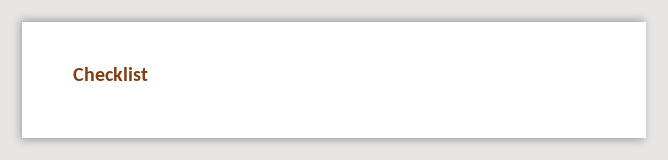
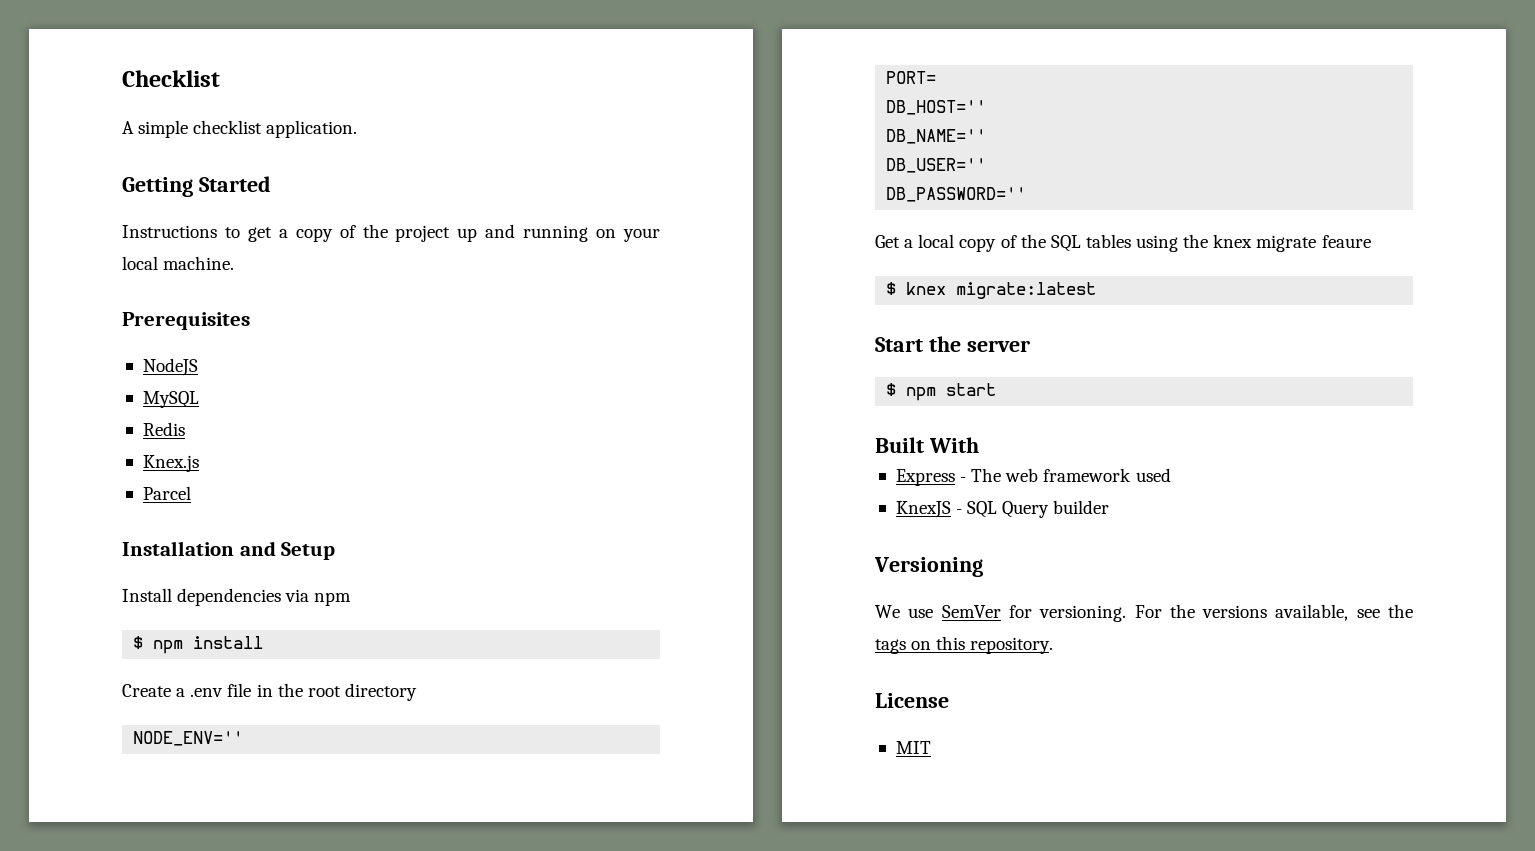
+ A simple checklist application.
+ Getting Started
+ Instructions to get a copy of the project up and running on your local machine.
+ Prerequisites
+ NodeJS
+ MySQL
+ Redis
+ Knex.js
+ Parcel
+ Installation and Setup
+ Install dependencies via npm
+ $ npm install
+ Create a .env file in the root directory
+ NODE_ENV=''
+ PORT=
+ DB_HOST=''
+ DB_NAME=''
+ DB_USER=''
+ DB_PASSWORD=''
+ Get a local copy of the SQL tables using the knex migrate feaure
+ $ knex migrate:latest
+ Start the server
+ $ npm start
+ Built With
+ Express - The web framework used
+ KnexJS - SQL Query builder
+ Versioning
+ We use SemVer for versioning. For the versions available, see the tags on this repository.
+ License
+ MIT

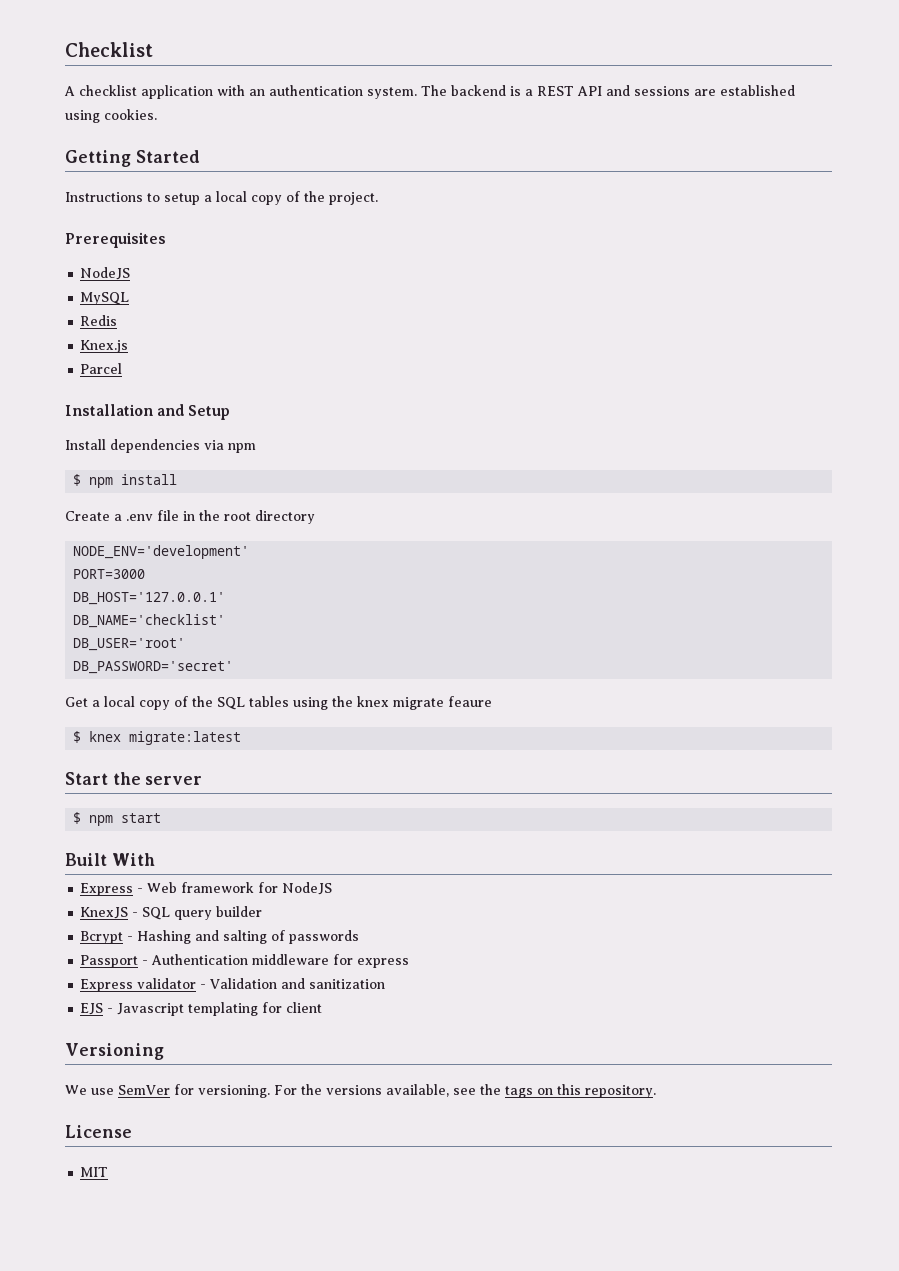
- A simple checklist application.
+ A checklist application with an authentication system. The backend is a REST API and sessions are established using cookies.
  Getting Started
- Instructions to get a copy of the project up and running on your local machine.
+ Instructions to setup a local copy of the project.
- NODE_ENV=''
- PORT=
- DB_HOST=''
- DB_NAME=''
- DB_USER=''
- DB_PASSWORD=''
+ NODE_ENV='development'
+ PORT=3000
+ DB_HOST='127.0.0.1'
+ DB_NAME='checklist'
+ DB_USER='root'
+ DB_PASSWORD='secret'
- Express - The web framework used
+ Express - Web framework for NodeJS
- KnexJS - SQL Query builder
+ KnexJS - SQL query builder
+ Bcrypt - Hashing and salting of passwords
+ Passport - Authentication middleware for express
+ Express validator - Validation and sanitization
+ EJS - Javascript templating for client

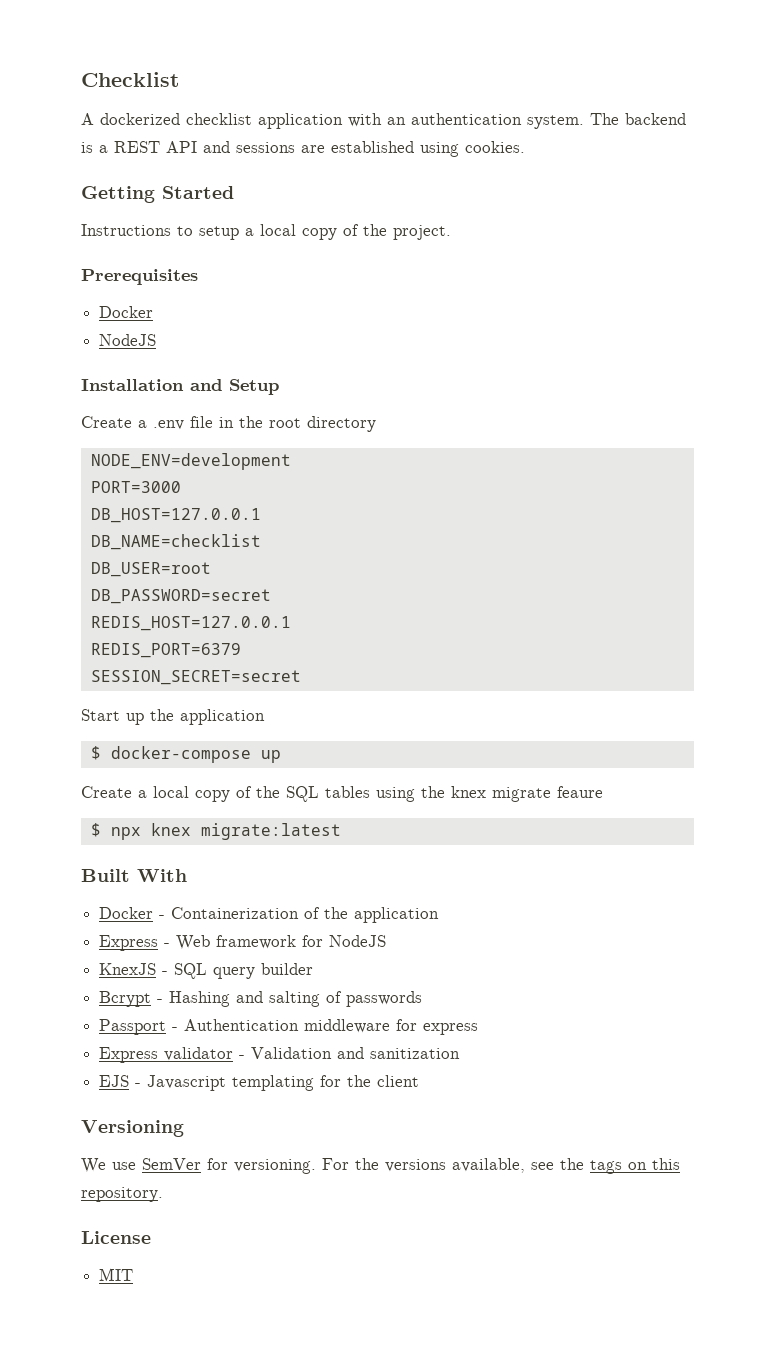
- A checklist application with an authentication system.
+ A dockerized checklist application with an authentication system.
  Prerequisites
+ Docker
  NodeJS
- MySQL
- Redis
- Knex.js
- Parcel
- Install dependencies via npm
- $ npm install
- NODE_ENV='development'
+ NODE_ENV=development
- DB_HOST='127.0.0.1'
- DB_NAME='checklist'
- DB_USER='root'
- DB_PASSWORD='secret'
- Get a local copy of the SQL tables using the knex migrate feaure
+ DB_HOST=127.0.0.1
+ DB_NAME=checklist
+ DB_USER=root
+ DB_PASSWORD=secret
+ REDIS_HOST=127.0.0.1
+ REDIS_PORT=6379
+ SESSION_SECRET=secret
+ Start up the application
+ $ docker-compose up
+ Create a local copy of the SQL tables using the knex migrate feaure
- $ knex migrate:latest
+ $ npx knex migrate:latest
- Start the server
- $ npm start
  Built With
+ Docker - Containerization of the application
- EJS - Javascript templating for client
+ EJS - Javascript templating for the client

